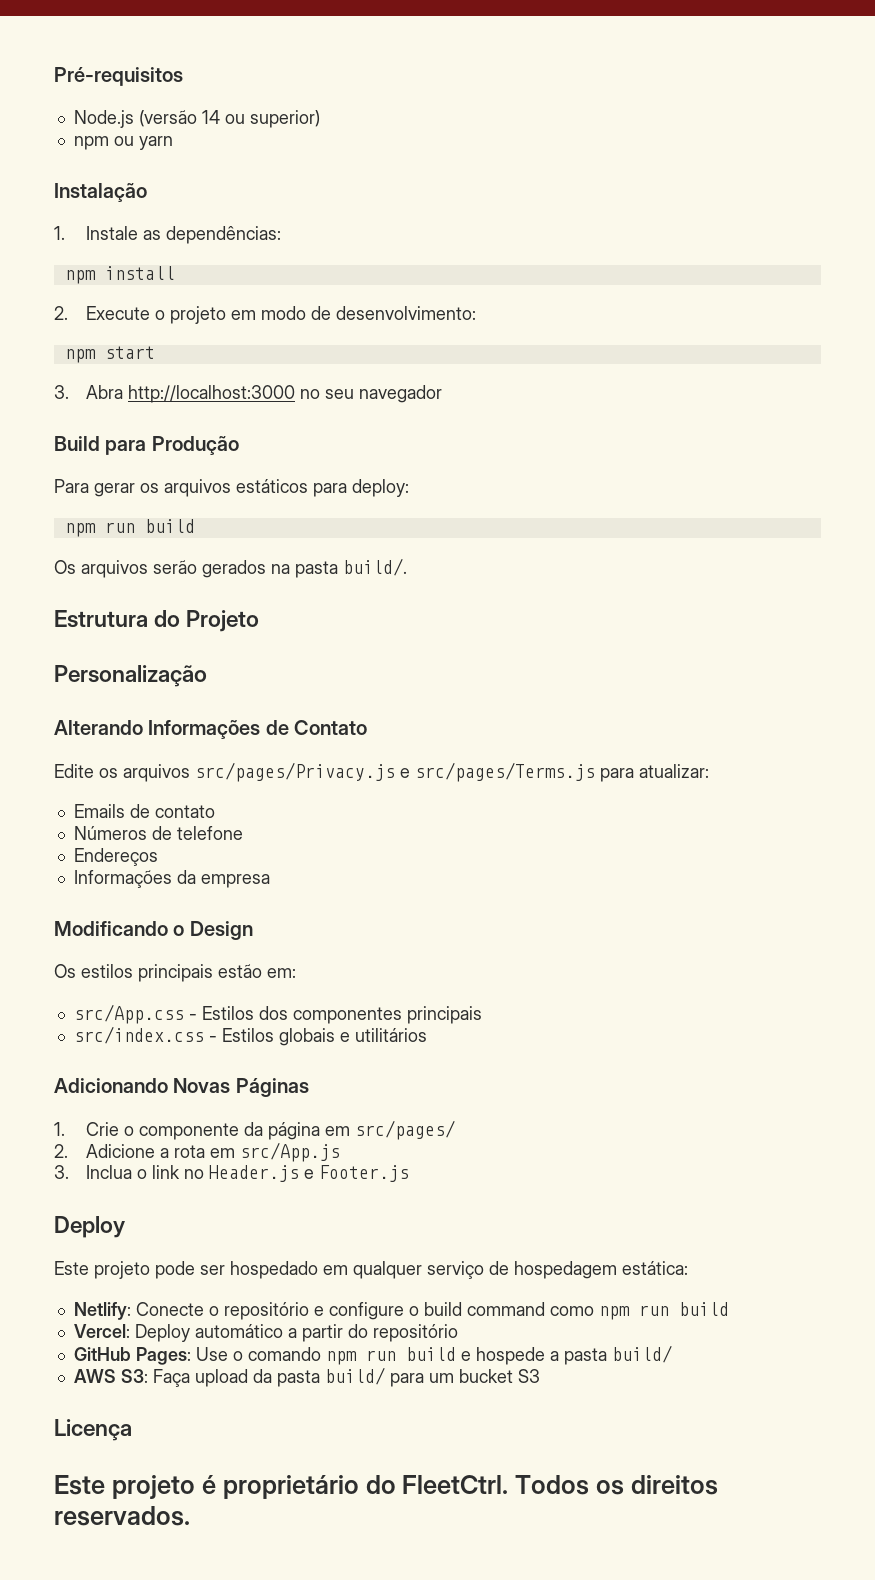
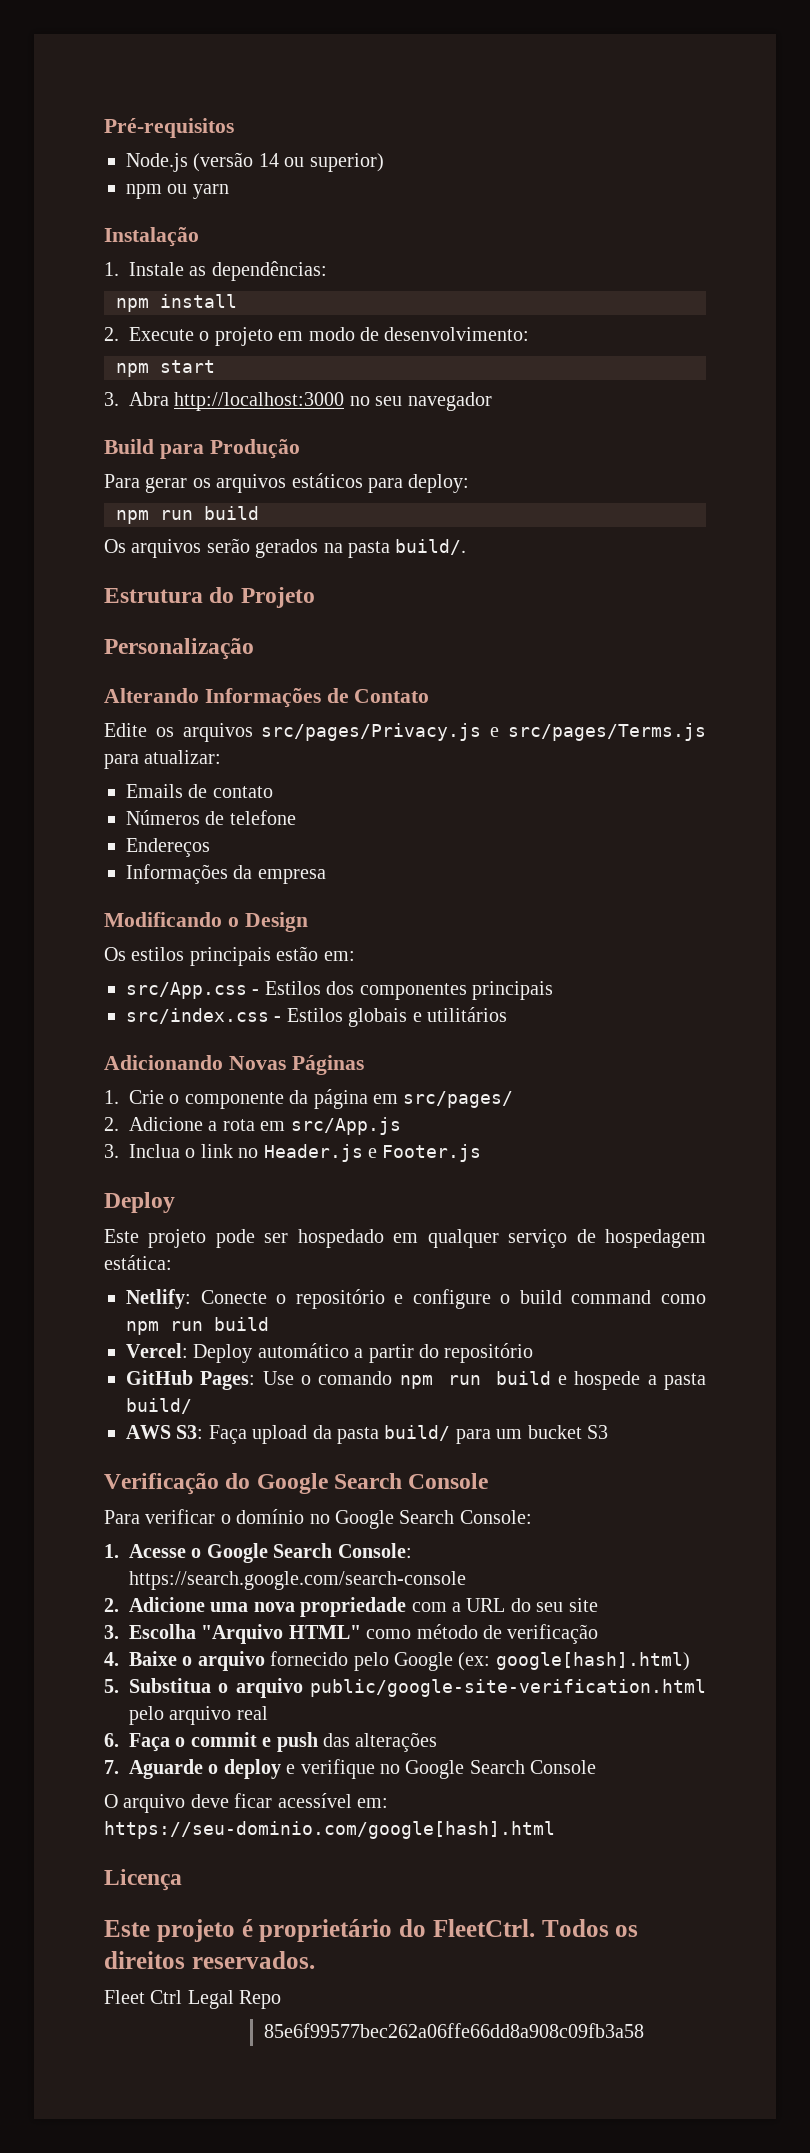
+ Verificação do Google Search Console
+ Para verificar o domínio no Google Search Console:
+ 1. Acesse o Google Search Console: https://search.google.com/search-console
+ 2. Adicione uma nova propriedade com a URL do seu site
+ 3. Escolha "Arquivo HTML" como método de verificação
+ 4. Baixe o arquivo fornecido pelo Google (ex: google[hash].html)
+ 5. Substitua o arquivo public/google-site-verification.html pelo arquivo real
+ 6. Faça o commit e push das alterações
+ 7. Aguarde o deploy e verifique no Google Search Console
+ O arquivo deve ficar acessível em: https://seu-dominio.com/google[hash].html
+ Fleet Ctrl Legal Repo
+ 85e6f99577bec262a06ffe66dd8a908c09fb3a58

